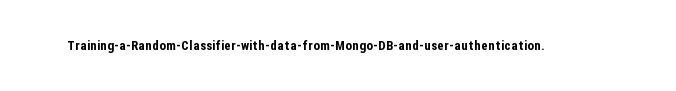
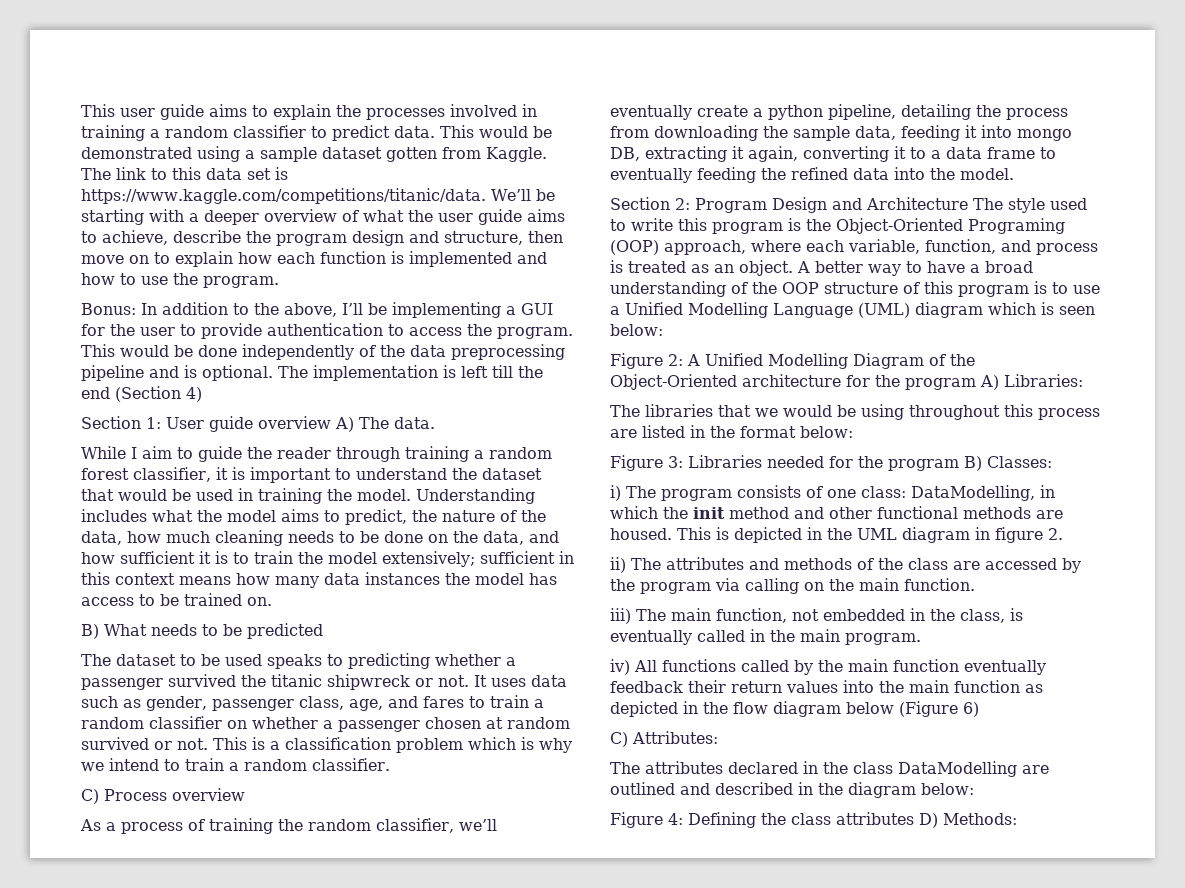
- Training-a-Random-Classifier-with-data-from-Mongo-DB-and-user-authentication.
+ This user guide aims to explain the processes involved in training a random classifier to predict data. This would be demonstrated using a sample dataset gotten from Kaggle. The link to this data set is https://www.kaggle.com/competitions/titanic/data. We’ll be starting with a deeper overview of what the user guide aims to achieve, describe the program design and structure, then move on to explain how each function is implemented and how to use the program.
+ Bonus: In addition to the above, I’ll be implementing a GUI for the user to provide authentication to access the program. This would be done independently of the data preprocessing pipeline and is optional. The implementation is left till the end (Section 4)
+ Section 1: User guide overview A) The data.
+ While I aim to guide the reader through training a random forest classifier, it is important to understand the dataset that would be used in training the model. Understanding includes what the model aims to predict, the nature of the data, how much cleaning needs to be done on the data, and how sufficient it is to train the model extensively; sufficient in this context means how many data instances the model has access to be trained on.
+ B) What needs to be predicted
+ The dataset to be used speaks to predicting whether a passenger survived the titanic shipwreck or not. It uses data such as gender, passenger class, age, and fares to train a random classifier on whether a passenger chosen at random survived or not. This is a classification problem which is why we intend to train a random classifier.
+ C) Process overview
+ As a process of training the random classifier, we’ll eventually create a python pipeline, detailing the process from downloading the sample data, feeding it into mongo DB, extracting it again, converting it to a data frame to eventually feeding the refined data into the model.
+ Section 2: Program Design and Architecture The style used to write this program is the Object-Oriented Programing (OOP) approach, where each variable, function, and process is treated as an object. A better way to have a broad understanding of the OOP structure of this program is to use a Unified Modelling Language (UML) diagram which is seen below:
+ Figure 2: A Unified Modelling Diagram of the Object-Oriented architecture for the program A) Libraries:
+ The libraries that we would be using throughout this process are listed in the format below:
+ Figure 3: Libraries needed for the program B) Classes:
+ i) The program consists of one class: DataModelling, in which the init method and other functional methods are housed. This is depicted in the UML diagram in figure 2.
+ ii) The attributes and methods of the class are accessed by the program via calling on the main function.
+ iii) The main function, not embedded in the class, is eventually called in the main program.
+ iv) All functions called by the main function eventually feedback their return values into the main function as depicted in the flow diagram below (Figure 6)
+ C) Attributes:
+ The attributes declared in the class DataModelling are outlined and described in the diagram below:
+ Figure 4: Defining the class attributes D) Methods:

